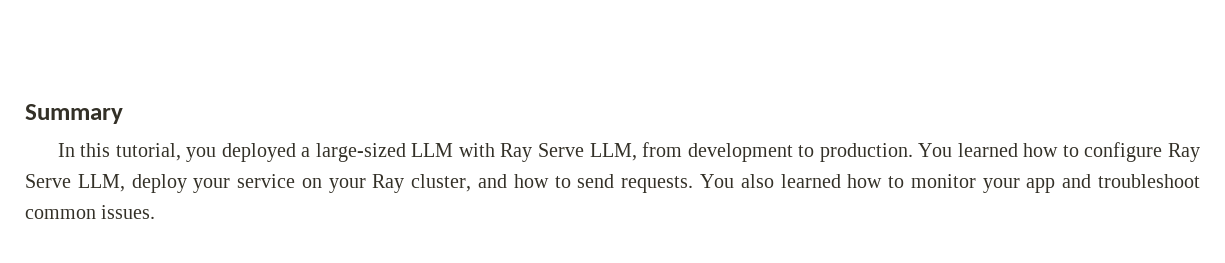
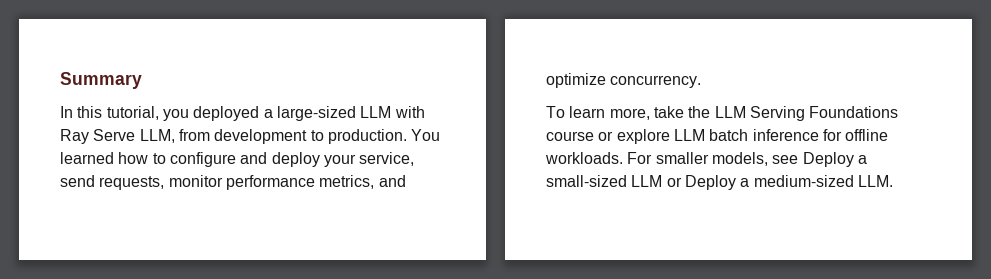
- You learned how to configure Ray Serve LLM, deploy your service on your Ray cluster, and how to send requests. You also learned how to monitor your app and troubleshoot common issues.
+ You learned how to configure and deploy your service, send requests, monitor performance metrics, and optimize concurrency.
+ To learn more, take the LLM Serving Foundations course or explore LLM batch inference for offline workloads. For smaller models, see Deploy a small-sized LLM or Deploy a medium-sized LLM.

